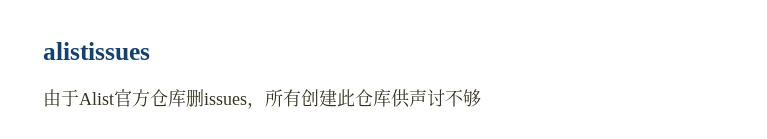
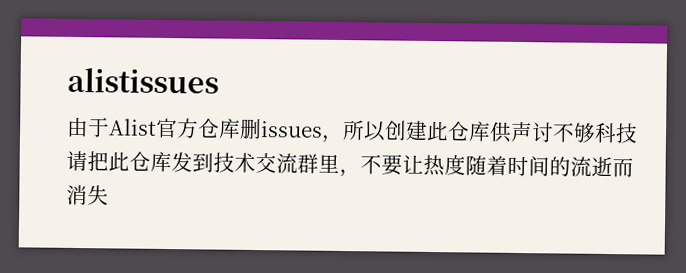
- 由于Alist官方仓库删issues，所有创建此仓库供声讨不够
+ 由于Alist官方仓库删issues，所以创建此仓库供声讨不够科技请把此仓库发到技术交流群里，不要让热度随着时间的流逝而消失

